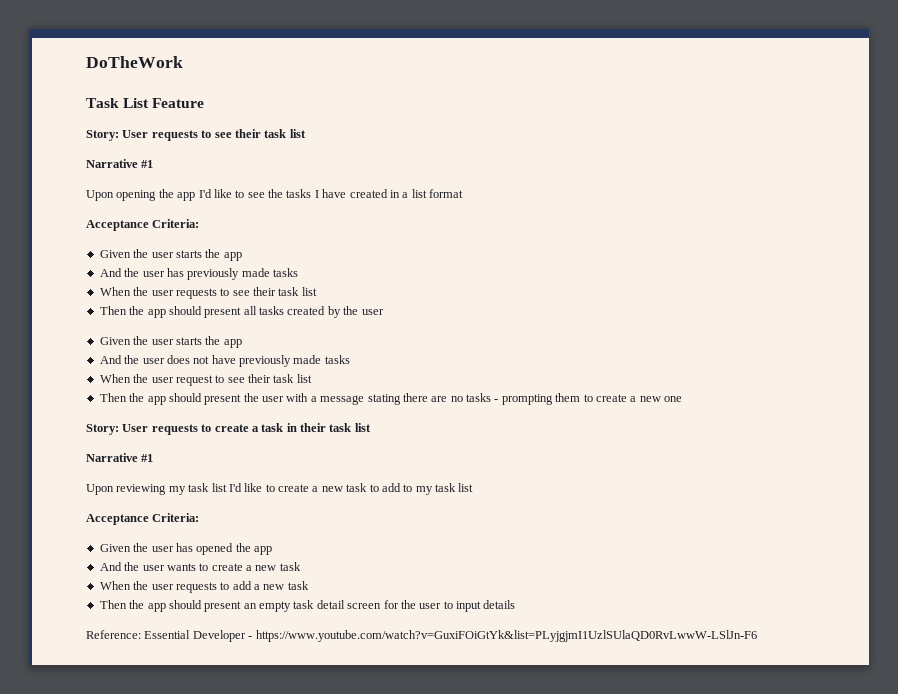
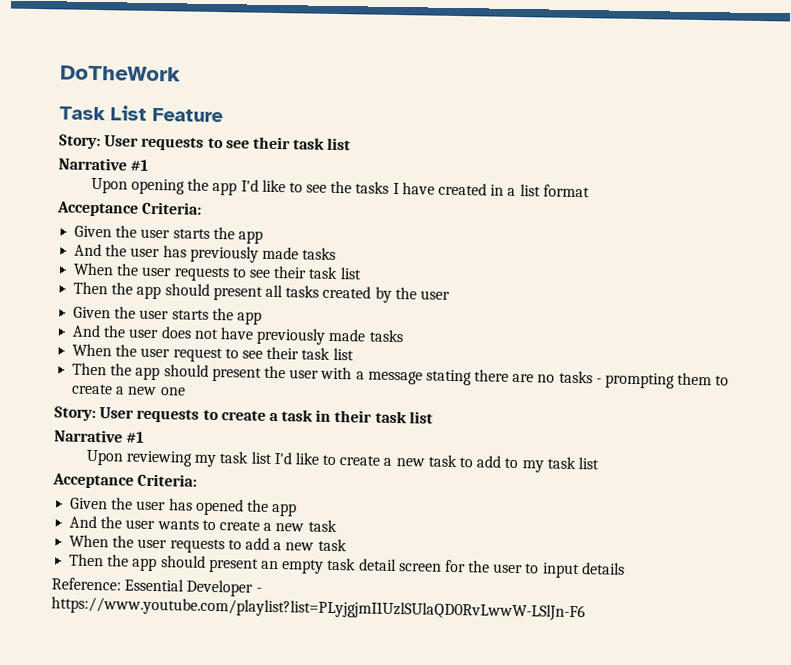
- Reference: Essential Developer - https://www.youtube.com/watch?v=GuxiFOiGtYk&list=PLyjgjmI1UzlSUlaQD0RvLwwW-LSlJn-F6
+ Reference: Essential Developer - https://www.youtube.com/playlist?list=PLyjgjmI1UzlSUlaQD0RvLwwW-LSlJn-F6

